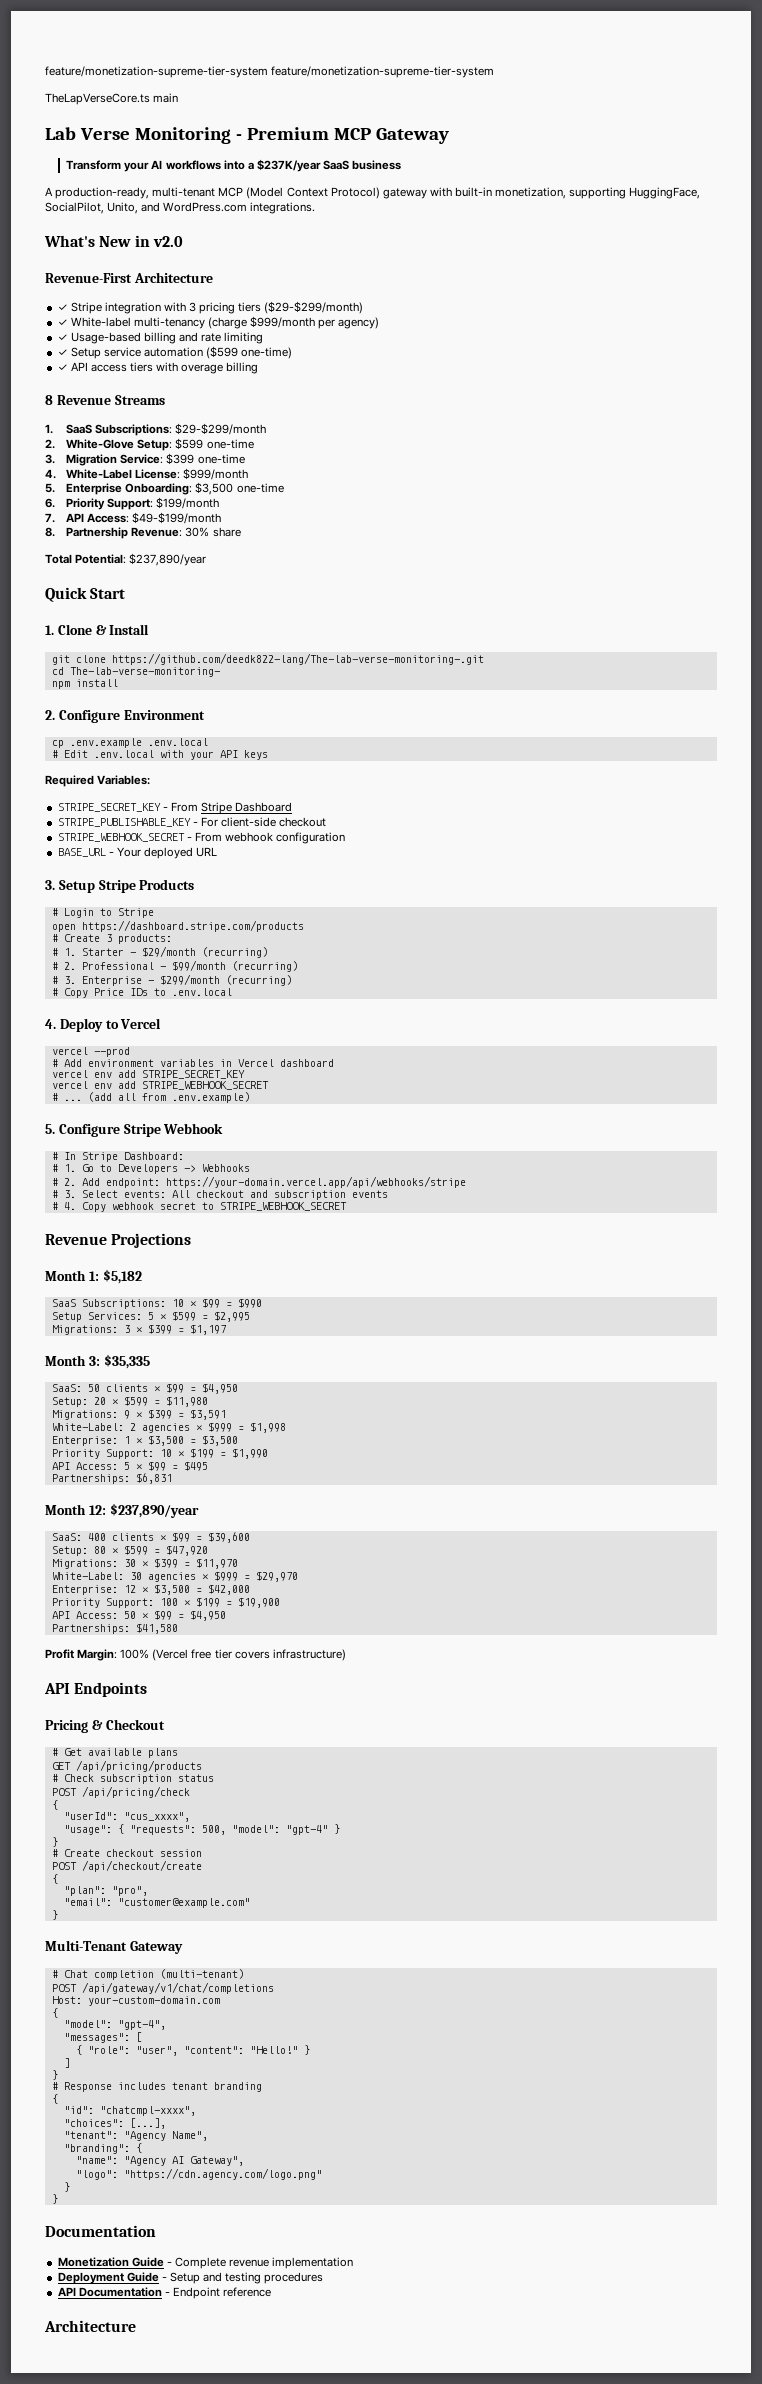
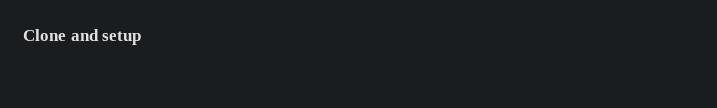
- feature/monetization-supreme-tier-system feature/monetization-supreme-tier-system
- TheLapVerseCore.ts main
- Lab Verse Monitoring - Premium MCP Gateway
- Transform your AI workflows into a $237K/year SaaS business
- A production-ready, multi-tenant MCP (Model Context Protocol) gateway with built-in monetization, supporting HuggingFace, SocialPilot, Unito, and WordPress.com integrations.
- What's New in v2.0
- Revenue-First Architecture
- ✓ Stripe integration with 3 pricing tiers ($29-$299/month)
- ✓ White-label multi-tenancy (charge $999/month per agency)
- ✓ Usage-based billing and rate limiting
- ✓ Setup service automation ($599 one-time)
- ✓ API access tiers with overage billing
- 8 Revenue Streams
- 1. SaaS Subscriptions: $29-$299/month
- 2. White-Glove Setup: $599 one-time
- 3. Migration Service: $399 one-time
- 4. White-Label License: $999/month
- 5. Enterprise Onboarding: $3,500 one-time
- 6. Priority Support: $199/month
- 7. API Access: $49-$199/month
- 8. Partnership Revenue: 30% share
- Total Potential: $237,890/year
- Quick Start
- 1. Clone & Install
- git clone https://github.com/deedk822-lang/The-lab-verse-monitoring-.git
- cd The-lab-verse-monitoring-
- npm install
- 2. Configure Environment
- cp .env.example .env.local
- # Edit .env.local with your API keys
- Required Variables:
- STRIPE_SECRET_KEY - From Stripe Dashboard
- STRIPE_PUBLISHABLE_KEY - For client-side checkout
- STRIPE_WEBHOOK_SECRET - From webhook configuration
- BASE_URL - Your deployed URL
- 3. Setup Stripe Products
- # Login to Stripe
- open https://dashboard.stripe.com/products
- # Create 3 products:
- # 1. Starter - $29/month (recurring)
- # 2. Professional - $99/month (recurring)
- # 3. Enterprise - $299/month (recurring)
- # Copy Price IDs to .env.local
- 4. Deploy to Vercel
- vercel --prod
- # Add environment variables in Vercel dashboard
- vercel env add STRIPE_SECRET_KEY
- vercel env add STRIPE_WEBHOOK_SECRET
- # ... (add all from .env.example)
- 5. Configure Stripe Webhook
- # In Stripe Dashboard:
- # 1. Go to Developers -> Webhooks
- # 2. Add endpoint: https://your-domain.vercel.app/api/webhooks/stripe
- # 3. Select events: All checkout and subscription events
- # 4. Copy webhook secret to STRIPE_WEBHOOK_SECRET
- Revenue Projections
- Month 1: $5,182
- SaaS Subscriptions: 10 × $99 = $990
- Setup Services: 5 × $599 = $2,995
- Migrations: 3 × $399 = $1,197
- Month 3: $35,335
- SaaS: 50 clients × $99 = $4,950
- Setup: 20 × $599 = $11,980
- Migrations: 9 × $399 = $3,591
- White-Label: 2 agencies × $999 = $1,998
- Enterprise: 1 × $3,500 = $3,500
- Priority Support: 10 × $199 = $1,990
- API Access: 5 × $99 = $495
- Partnerships: $6,831
- Month 12: $237,890/year
- SaaS: 400 clients × $99 = $39,600
- Setup: 80 × $599 = $47,920
- Migrations: 30 × $399 = $11,970
- White-Label: 30 agencies × $999 = $29,970
- Enterprise: 12 × $3,500 = $42,000
- Priority Support: 100 × $199 = $19,900
- API Access: 50 × $99 = $4,950
- Partnerships: $41,580
- Profit Margin: 100% (Vercel free tier covers infrastructure)
- API Endpoints
- Pricing & Checkout
- # Get available plans
- GET /api/pricing/products
- # Check subscription status
- POST /api/pricing/check
- {
- "userId": "cus_xxxx",
- "usage": { "requests": 500, "model": "gpt-4" }
- }
- # Create checkout session
- POST /api/checkout/create
- {
- "plan": "pro",
- "email": "customer@example.com"
- }
- Multi-Tenant Gateway
- # Chat completion (multi-tenant)
- POST /api/gateway/v1/chat/completions
- Host: your-custom-domain.com
- {
- "model": "gpt-4",
- "messages": [
- { "role": "user", "content": "Hello!" }
- ]
- }
- # Response includes tenant branding
- {
- "id": "chatcmpl-xxxx",
- "choices": [...],
- "tenant": "Agency Name",
- "branding": {
- "name": "Agency AI Gateway",
- "logo": "https://cdn.agency.com/logo.png"
- }
- }
- Documentation
- Monetization Guide - Complete revenue implementation
- Deployment Guide - Setup and testing procedures
- API Documentation - Endpoint reference
- Architecture
+ Clone and setup

